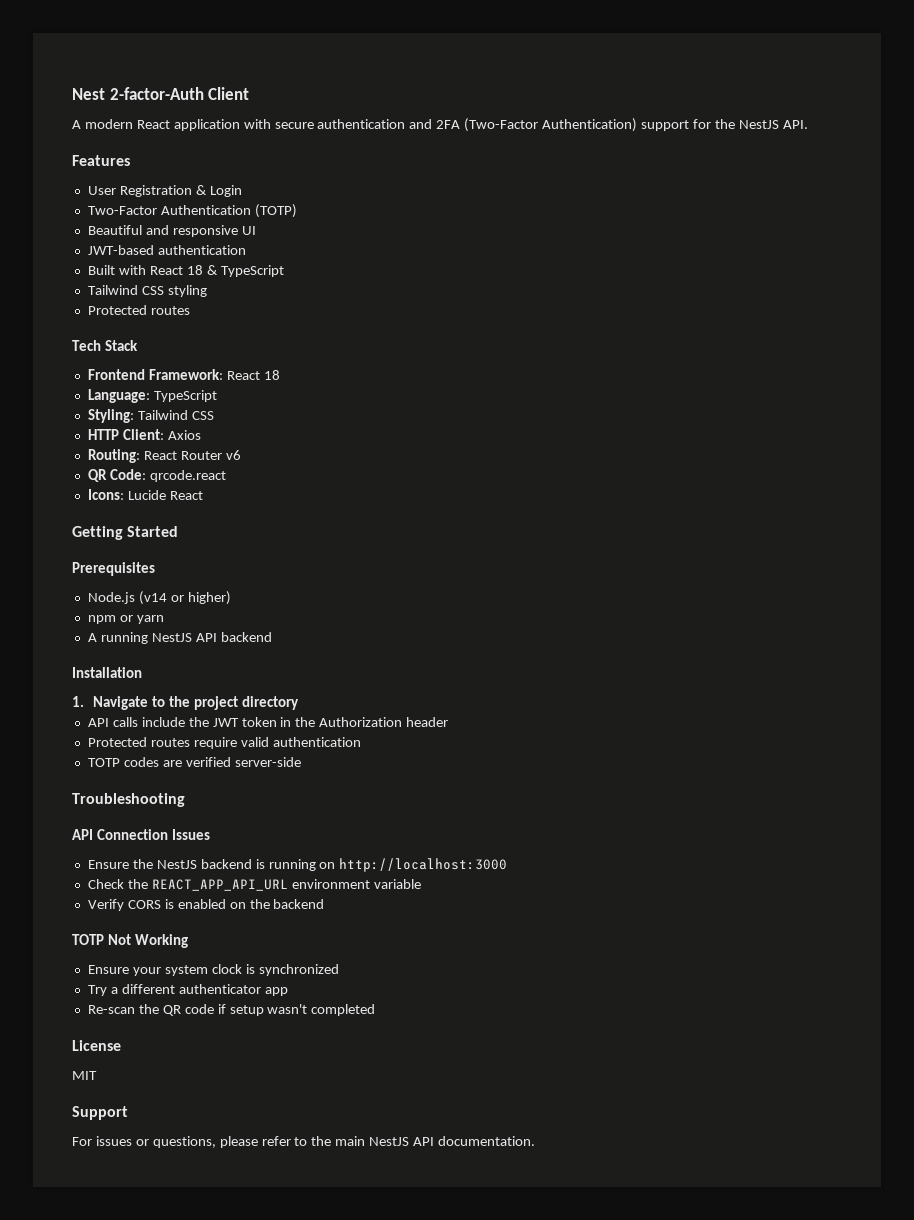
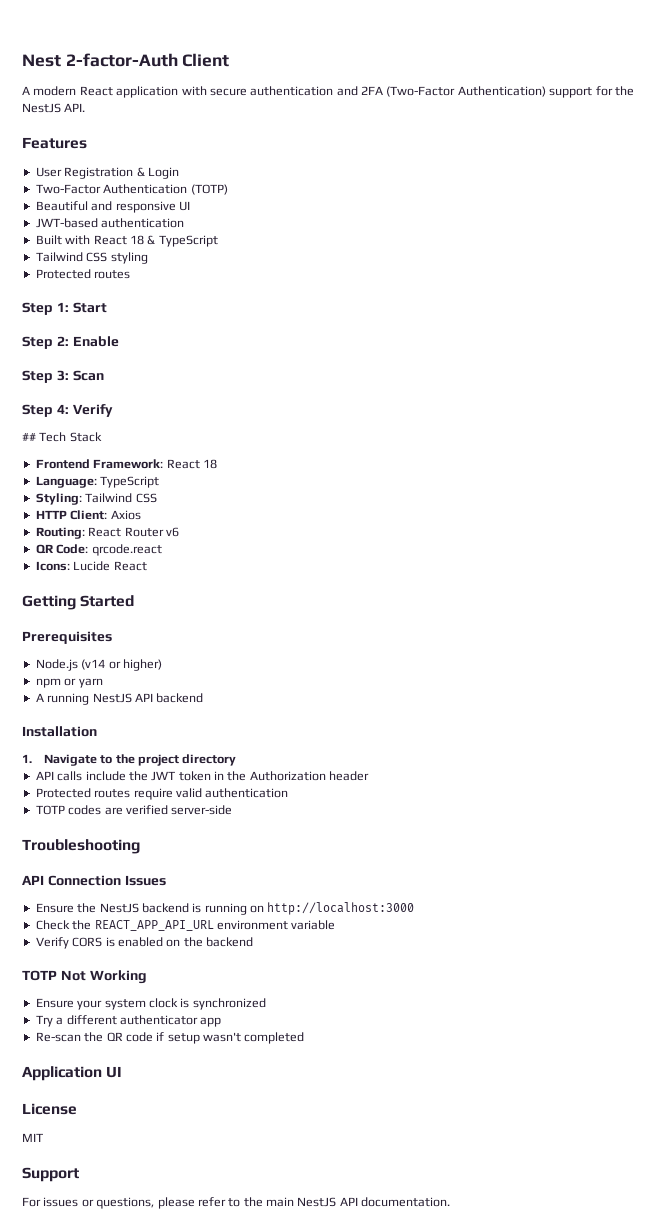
- Tech Stack
+ Step 1: Start
+ Step 2: Enable
+ Step 3: Scan
+ Step 4: Verify
+ ## Tech Stack
+ Application UI

